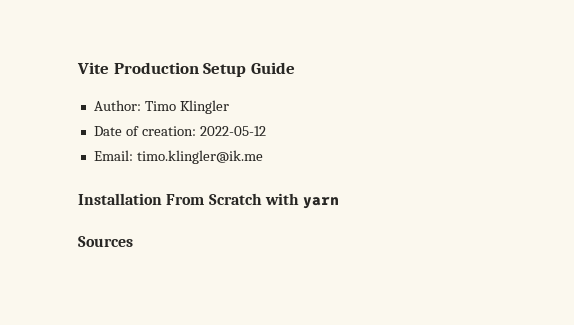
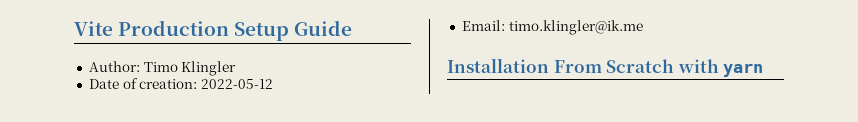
- Sources

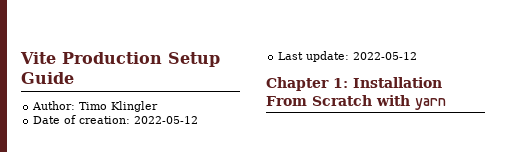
- Email: timo.klingler@ik.me
- Installation From Scratch with yarn
+ Last update: 2022-05-12
+ Chapter 1: Installation From Scratch with yarn

